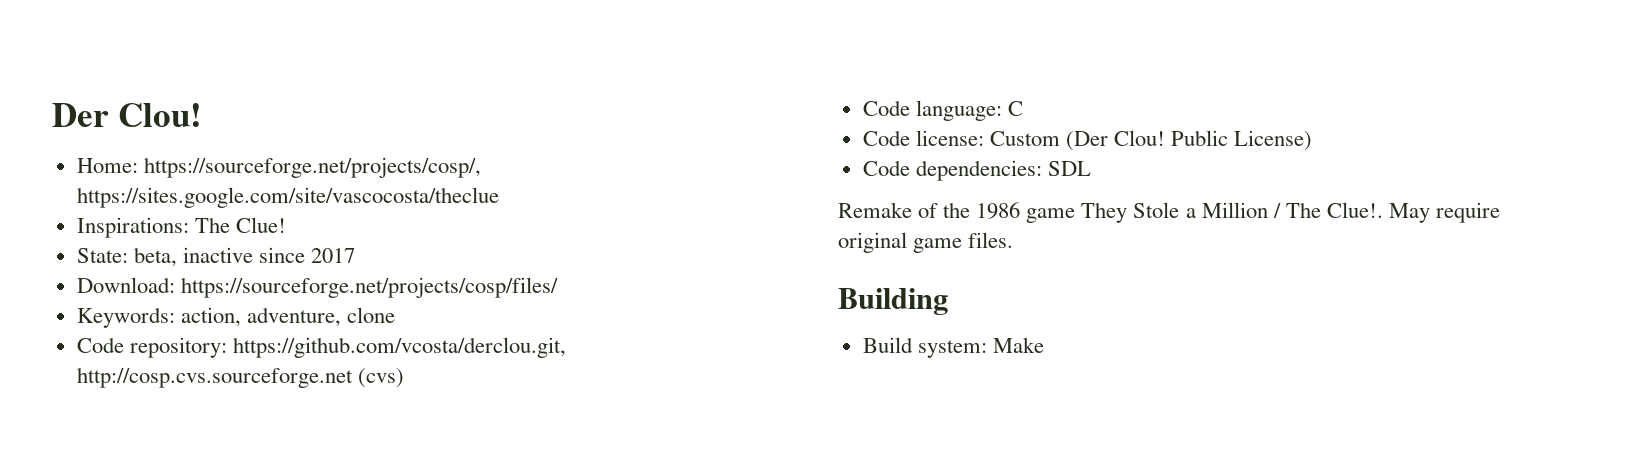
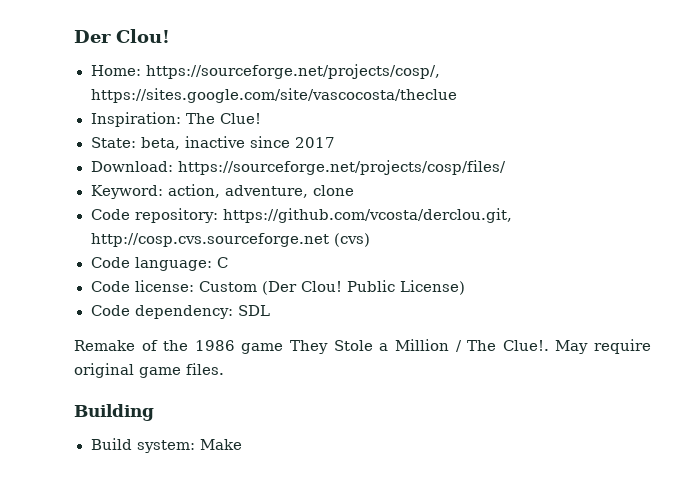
- Inspirations: The Clue!
+ Inspiration: The Clue!
- Keywords: action, adventure, clone
+ Keyword: action, adventure, clone
- Code dependencies: SDL
+ Code dependency: SDL

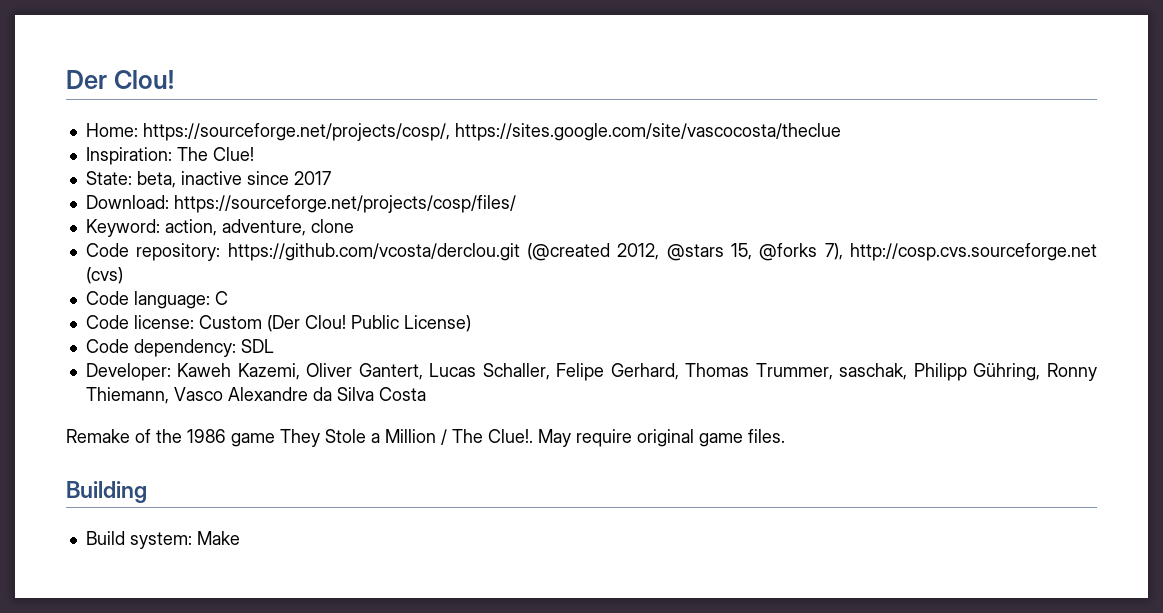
- Code repository: https://github.com/vcosta/derclou.git, http://cosp.cvs.sourceforge.net (cvs)
+ Code repository: https://github.com/vcosta/derclou.git (@created 2012, @stars 15, @forks 7), http://cosp.cvs.sourceforge.net (cvs)
+ Developer: Kaweh Kazemi, Oliver Gantert, Lucas Schaller, Felipe Gerhard, Thomas Trummer, saschak, Philipp Gühring, Ronny Thiemann, Vasco Alexandre da Silva Costa

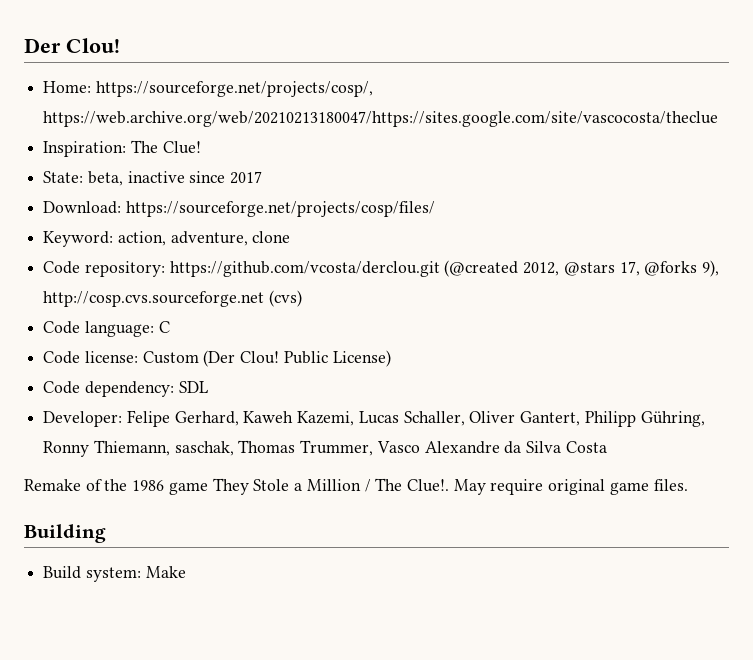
- Home: https://sourceforge.net/projects/cosp/, https://sites.google.com/site/vascocosta/theclue
+ Home: https://sourceforge.net/projects/cosp/, https://web.archive.org/web/20210213180047/https://sites.google.com/site/vascocosta/theclue
- Code repository: https://github.com/vcosta/derclou.git (@created 2012, @stars 15, @forks 7), http://cosp.cvs.sourceforge.net (cvs)
+ Code repository: https://github.com/vcosta/derclou.git (@created 2012, @stars 17, @forks 9), http://cosp.cvs.sourceforge.net (cvs)
- Developer: Kaweh Kazemi, Oliver Gantert, Lucas Schaller, Felipe Gerhard, Thomas Trummer, saschak, Philipp Gühring, Ronny Thiemann, Vasco Alexandre da Silva Costa
+ Developer: Felipe Gerhard, Kaweh Kazemi, Lucas Schaller, Oliver Gantert, Philipp Gühring, Ronny Thiemann, saschak, Thomas Trummer, Vasco Alexandre da Silva Costa

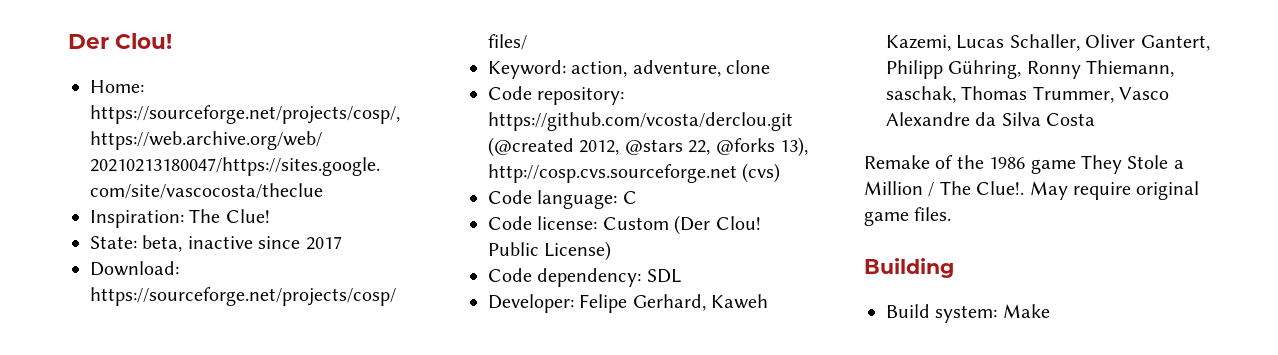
- Code repository: https://github.com/vcosta/derclou.git (@created 2012, @stars 17, @forks 9), http://cosp.cvs.sourceforge.net (cvs)
+ Code repository: https://github.com/vcosta/derclou.git (@created 2012, @stars 22, @forks 13), http://cosp.cvs.sourceforge.net (cvs)

